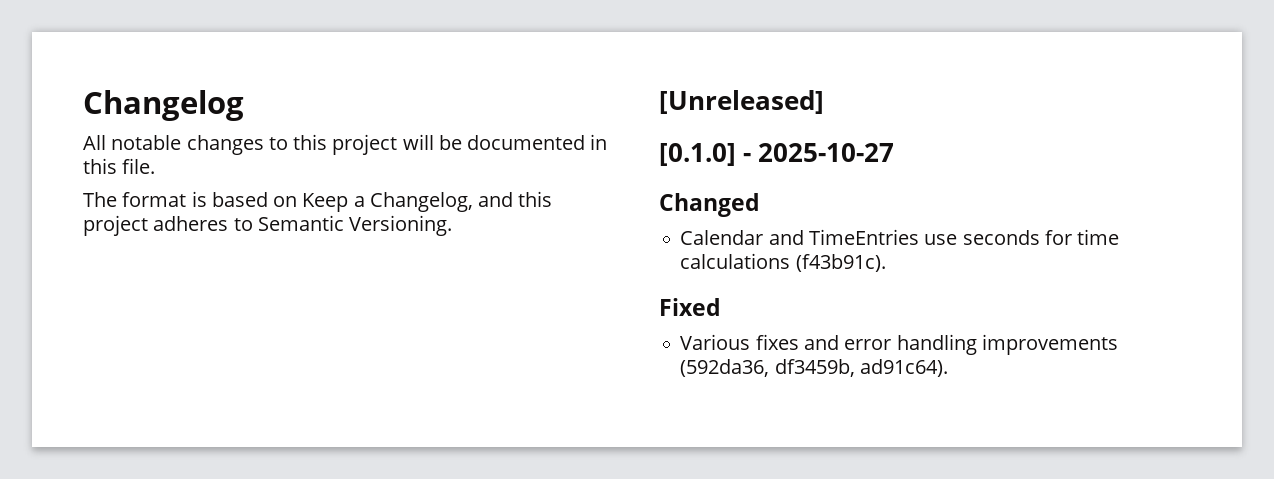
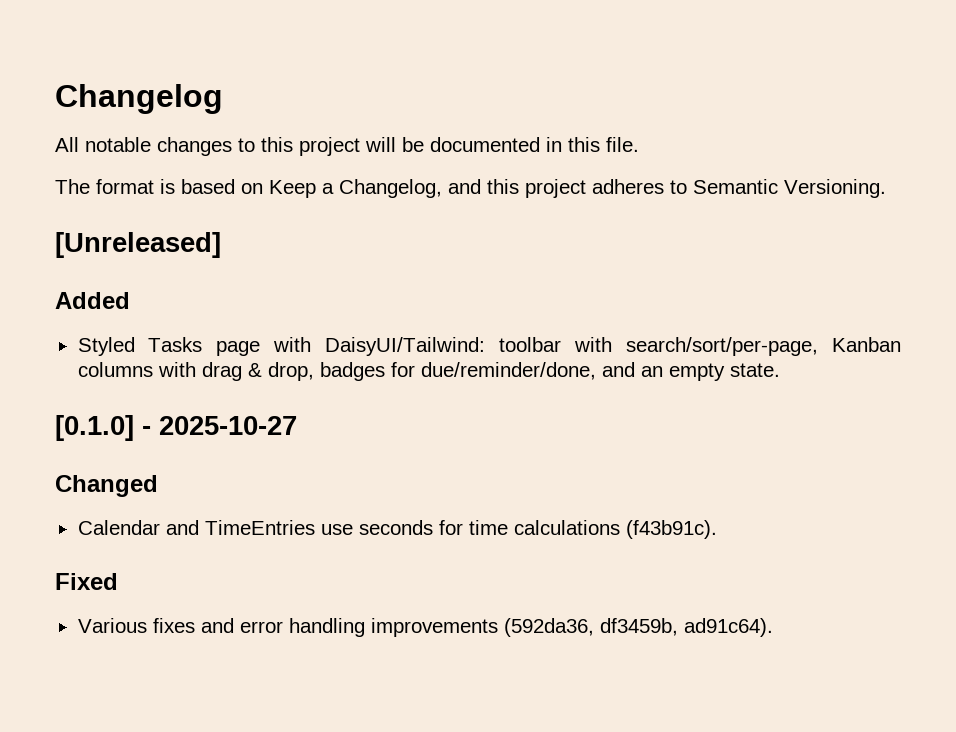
+ Added
+ Styled Tasks page with DaisyUI/Tailwind: toolbar with search/sort/per-page, Kanban columns with drag & drop, badges for due/reminder/done, and an empty state.

